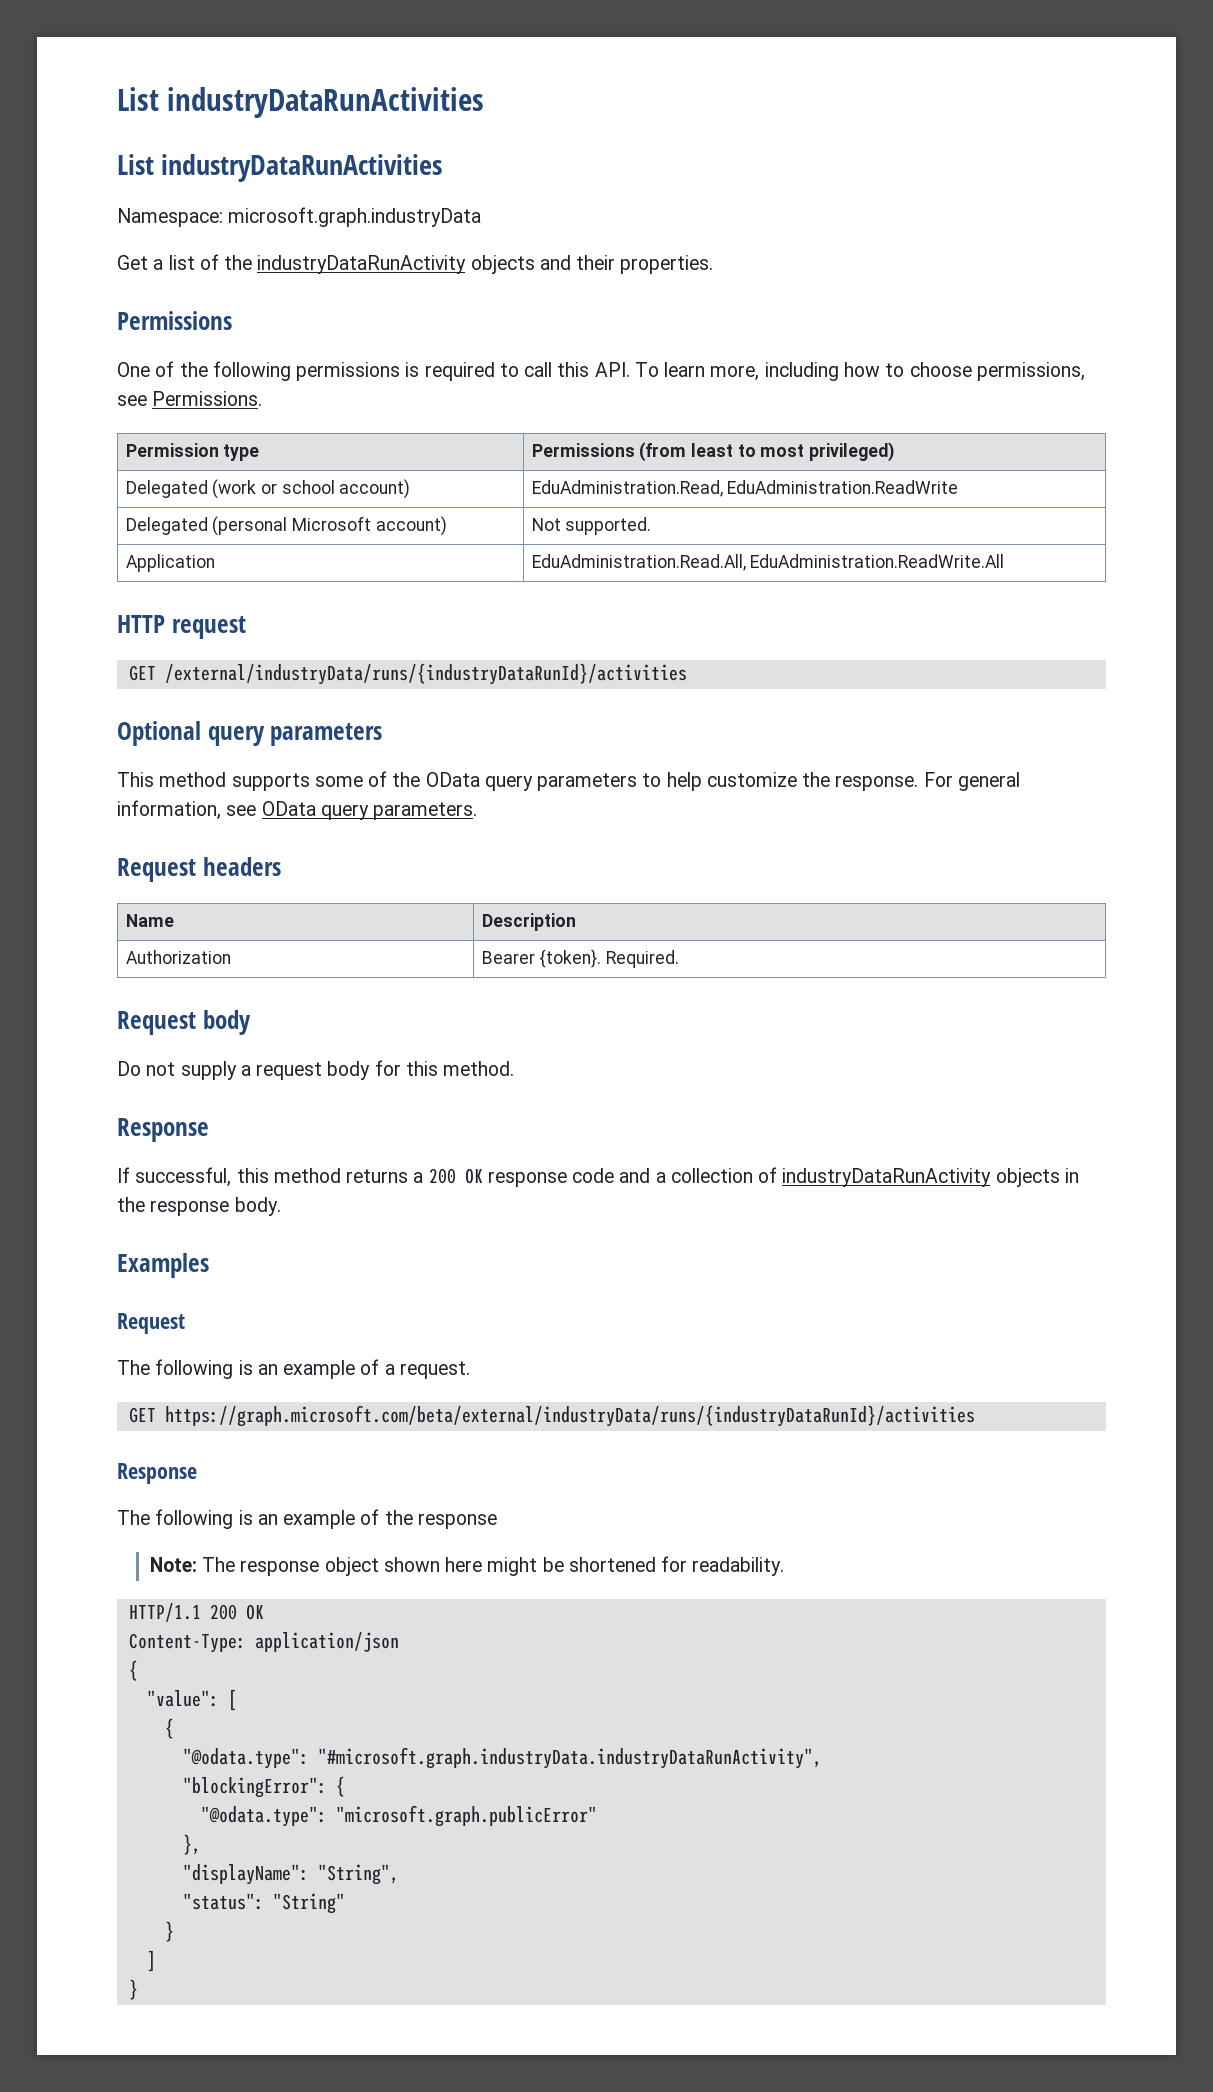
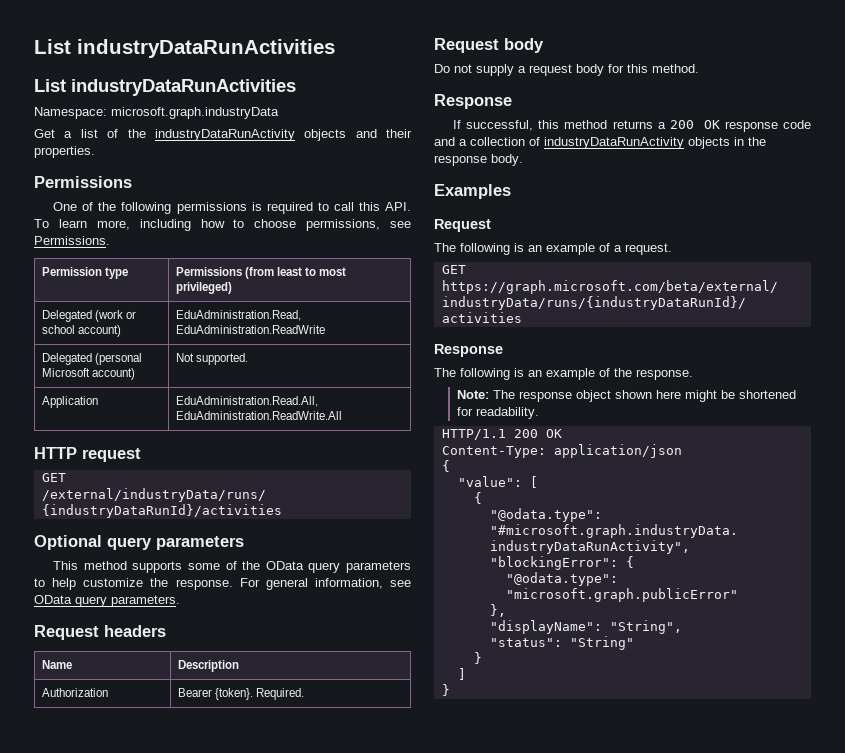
- The following is an example of the response
+ The following is an example of the response.

